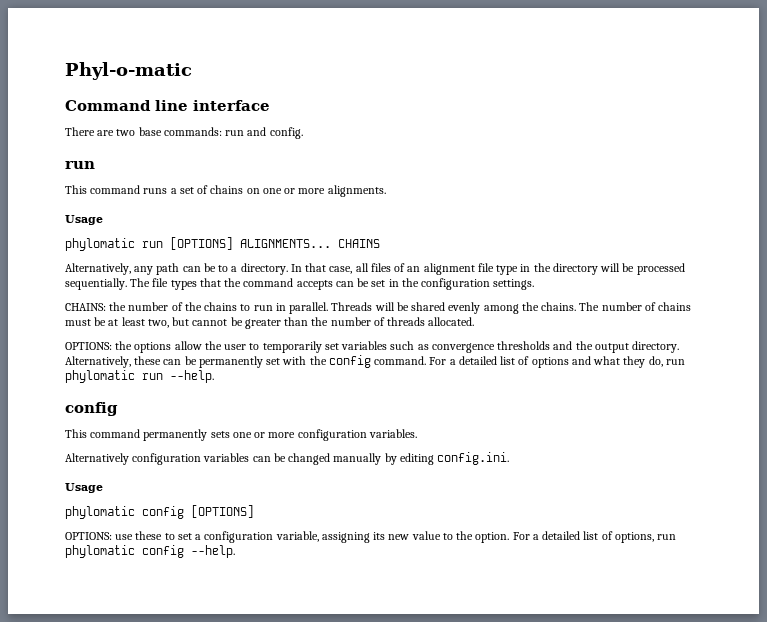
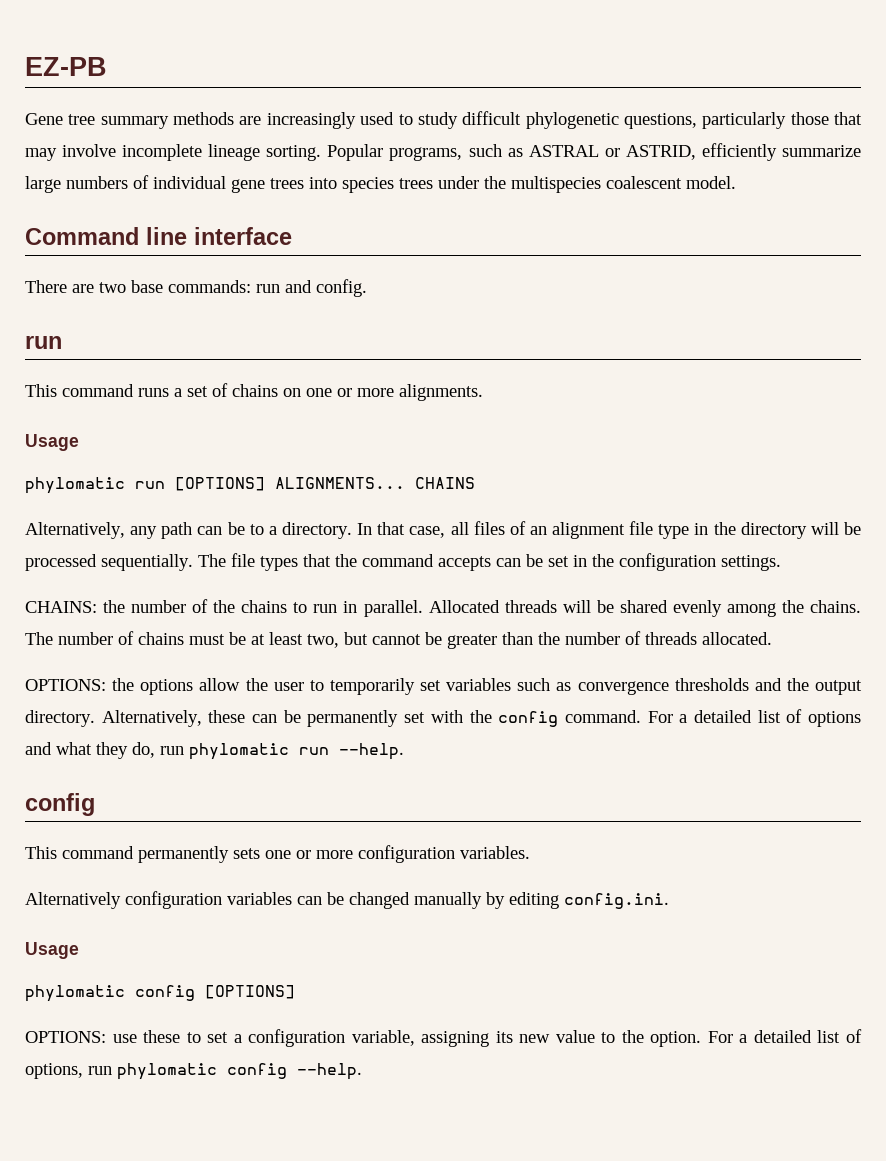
- Phyl-o-matic
+ EZ-PB
+ Gene tree summary methods are increasingly used to study difficult phylogenetic questions, particularly those that may involve incomplete lineage sorting. Popular programs, such as ASTRAL or ASTRID, efficiently summarize large numbers of individual gene trees into species trees under the multispecies coalescent model.
- Threads will be shared evenly among the chains.
+ Allocated threads will be shared evenly among the chains.

